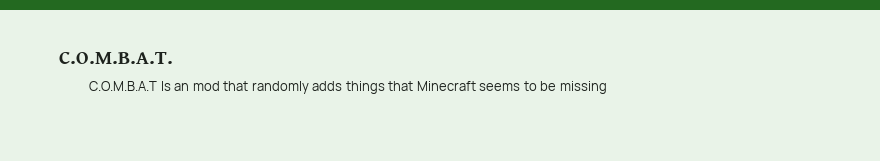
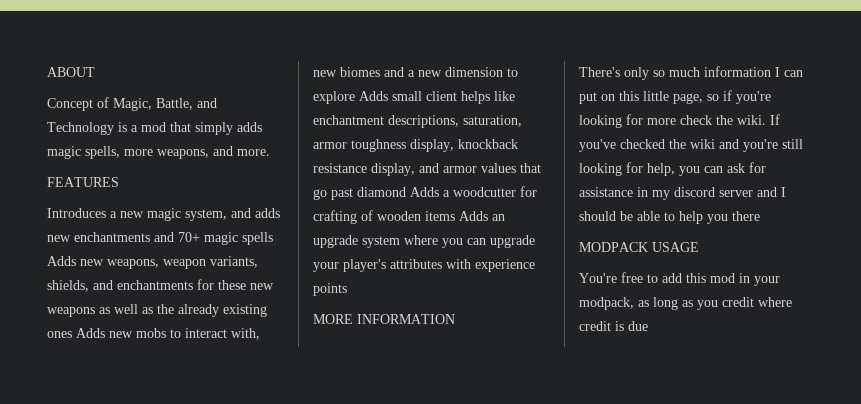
- C.O.M.B.A.T.
- C.O.M.B.A.T Is an mod that randomly adds things that Minecraft seems to be missing
+ ABOUT
+ Concept of Magic, Battle, and Technology is a mod that simply adds magic spells, more weapons, and more.
+ FEATURES
+ Introduces a new magic system, and adds new enchantments and 70+ magic spells Adds new weapons, weapon variants, shields, and enchantments for these new weapons as well as the already existing ones Adds new mobs to interact with, new biomes and a new dimension to explore Adds small client helps like enchantment descriptions, saturation, armor toughness display, knockback resistance display, and armor values that go past diamond Adds a woodcutter for crafting of wooden items Adds an upgrade system where you can upgrade your player's attributes with experience points
+ MORE INFORMATION
+ There's only so much information I can put on this little page, so if you're looking for more check the wiki. If you've checked the wiki and you're still looking for help, you can ask for assistance in my discord server and I should be able to help you there
+ MODPACK USAGE
+ You're free to add this mod in your modpack, as long as you credit where credit is due

